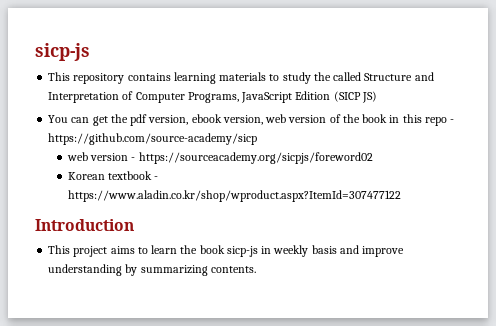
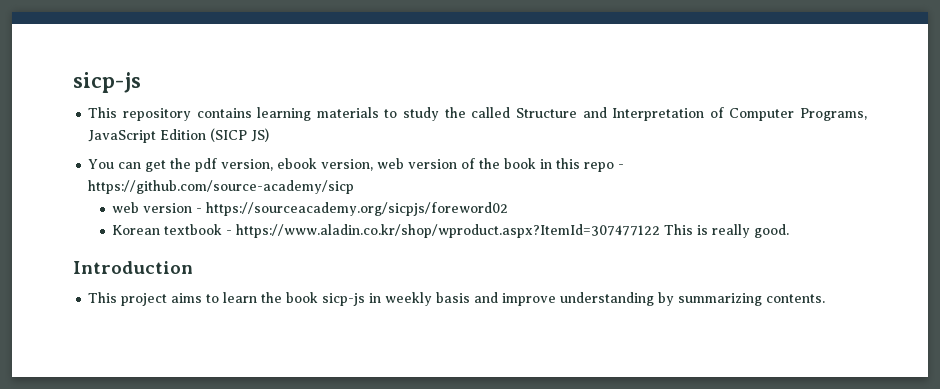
- Korean textbook - https://www.aladin.co.kr/shop/wproduct.aspx?ItemId=307477122
+ Korean textbook - https://www.aladin.co.kr/shop/wproduct.aspx?ItemId=307477122 This is really good.

